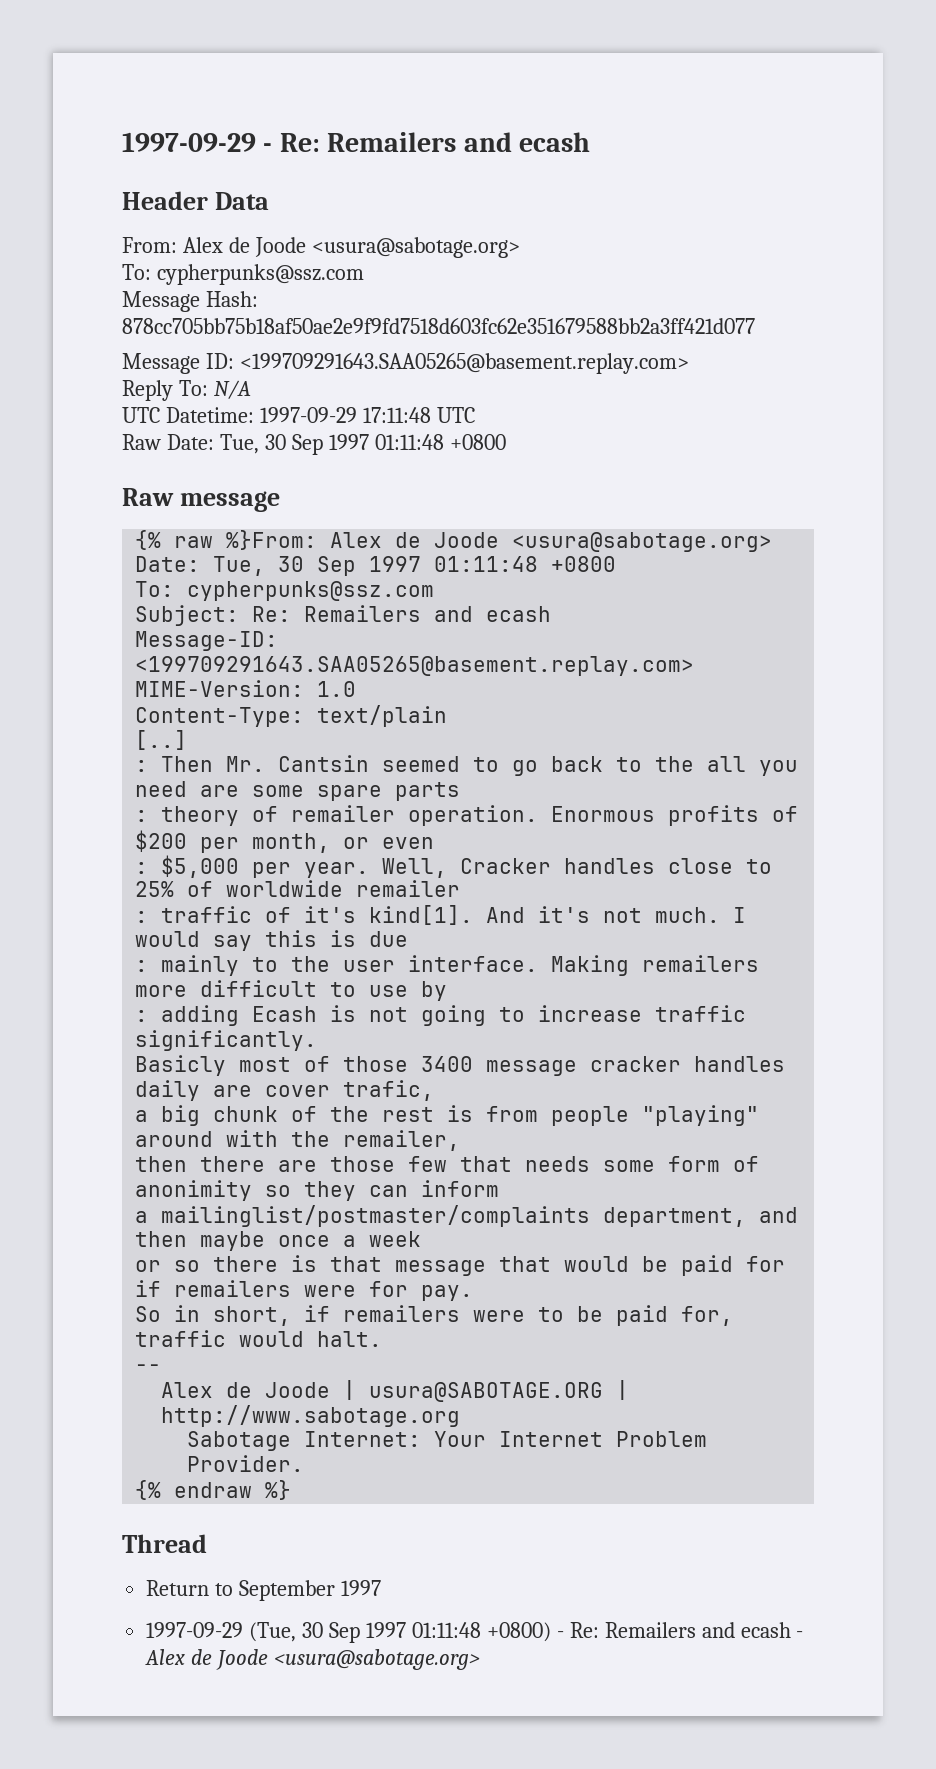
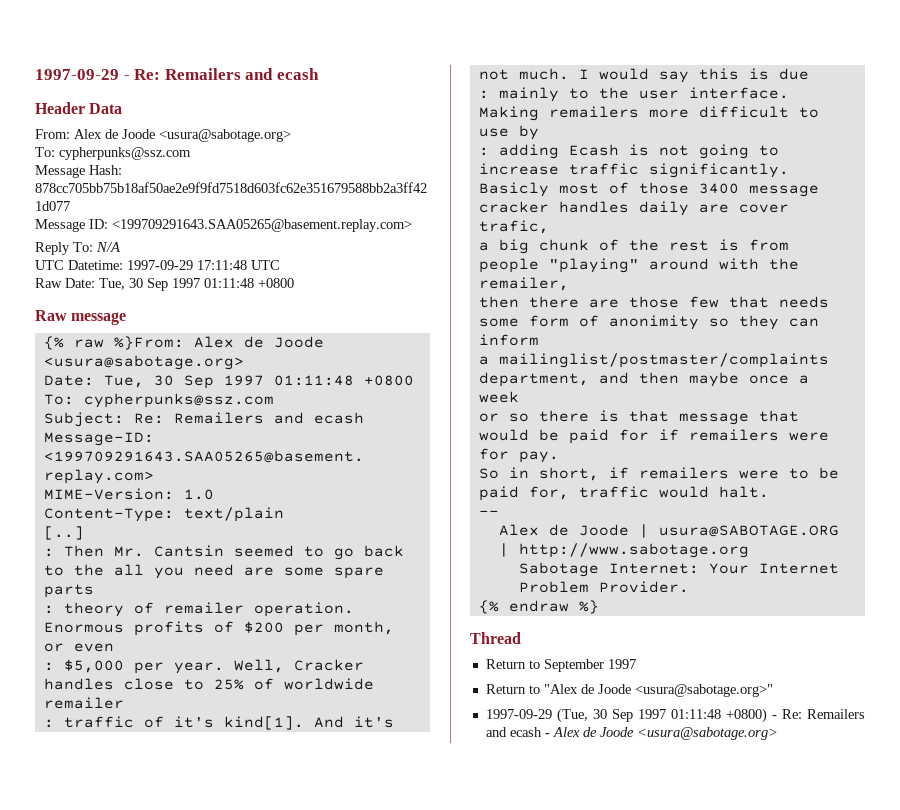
+ Return to "Alex de Joode <usura@sabotage.org>"

